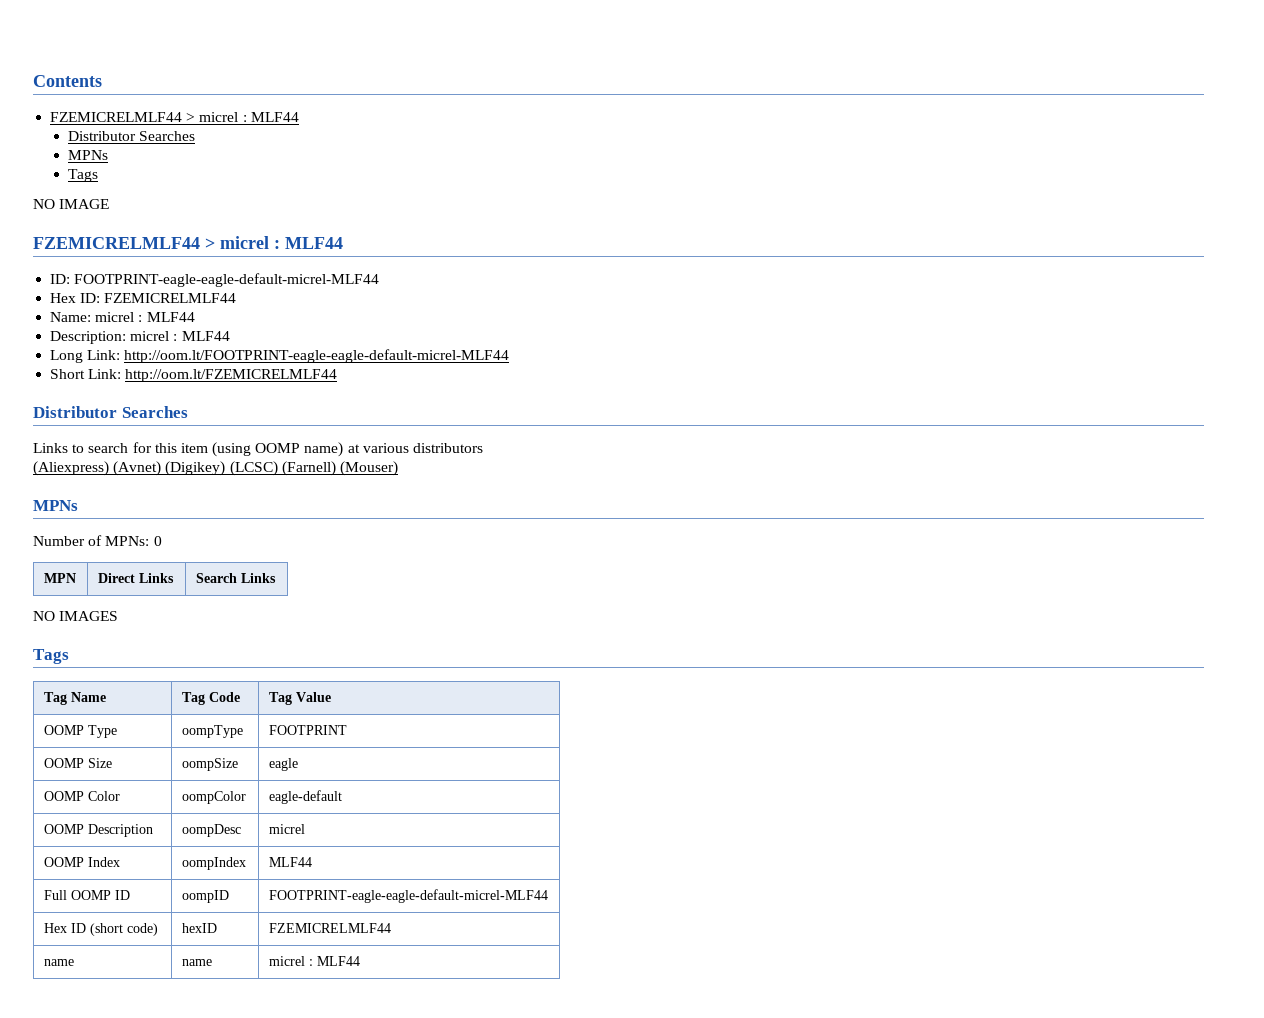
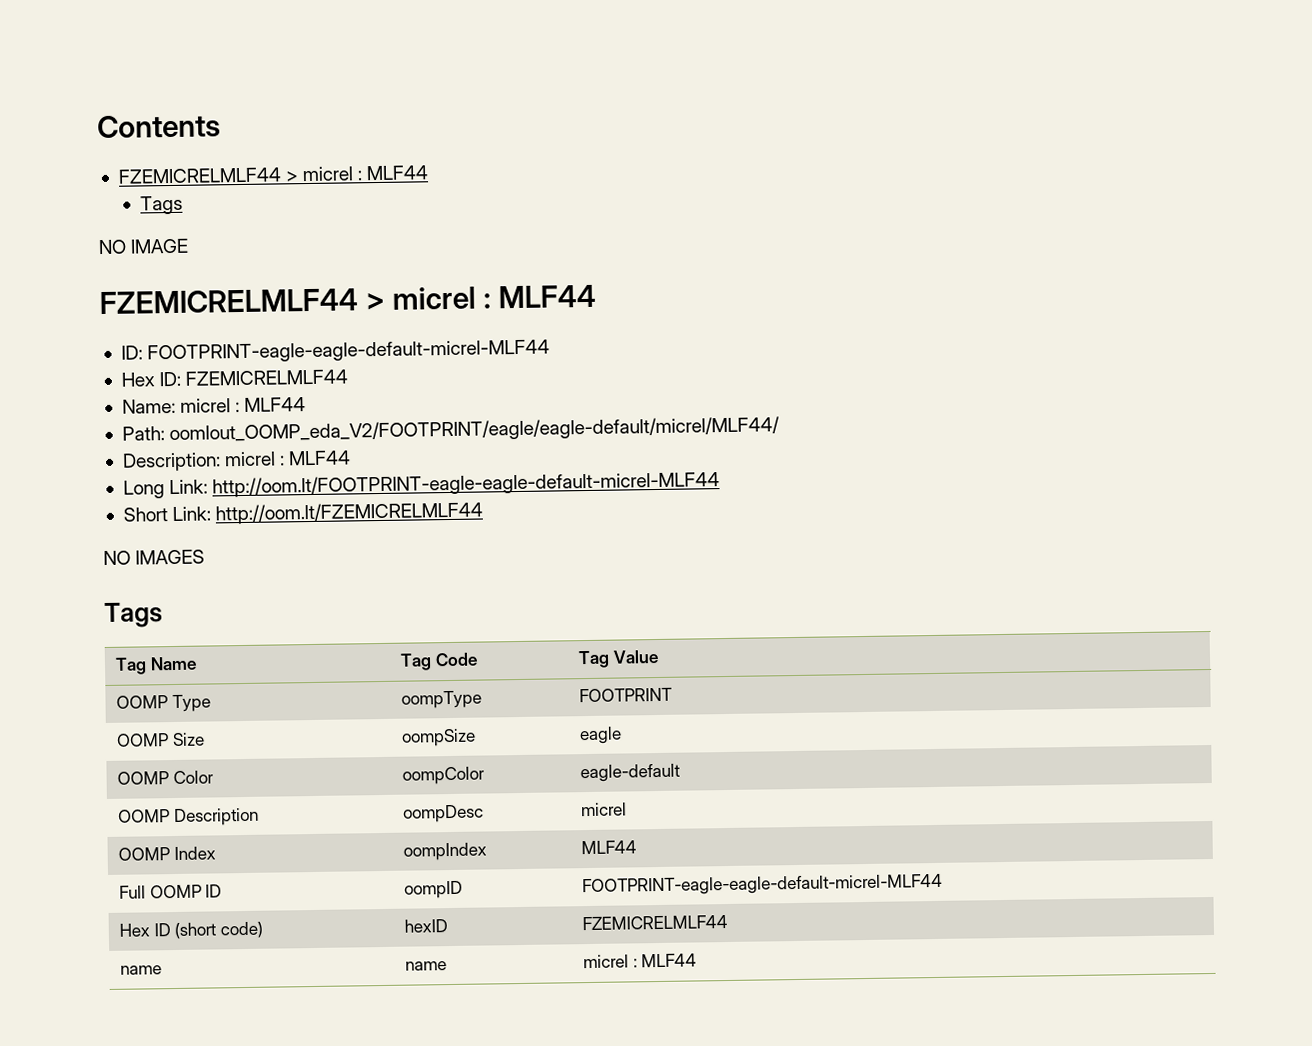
  Contents
  FZEMICRELMLF44 > micrel : MLF44
- Distributor Searches
- MPNs
+ Path: oomlout_OOMP_eda_V2/FOOTPRINT/eagle/eagle-default/micrel/MLF44/
  Short Link: http://oom.lt/FZEMICRELMLF44
- Distributor Searches
- Links to search for this item (using OOMP name) at various distributors
- (Aliexpress) (Avnet) (Digikey) (LCSC) (Farnell) (Mouser)
- MPNs
- Number of MPNs: 0
- MPN | Direct Links | Search Links

